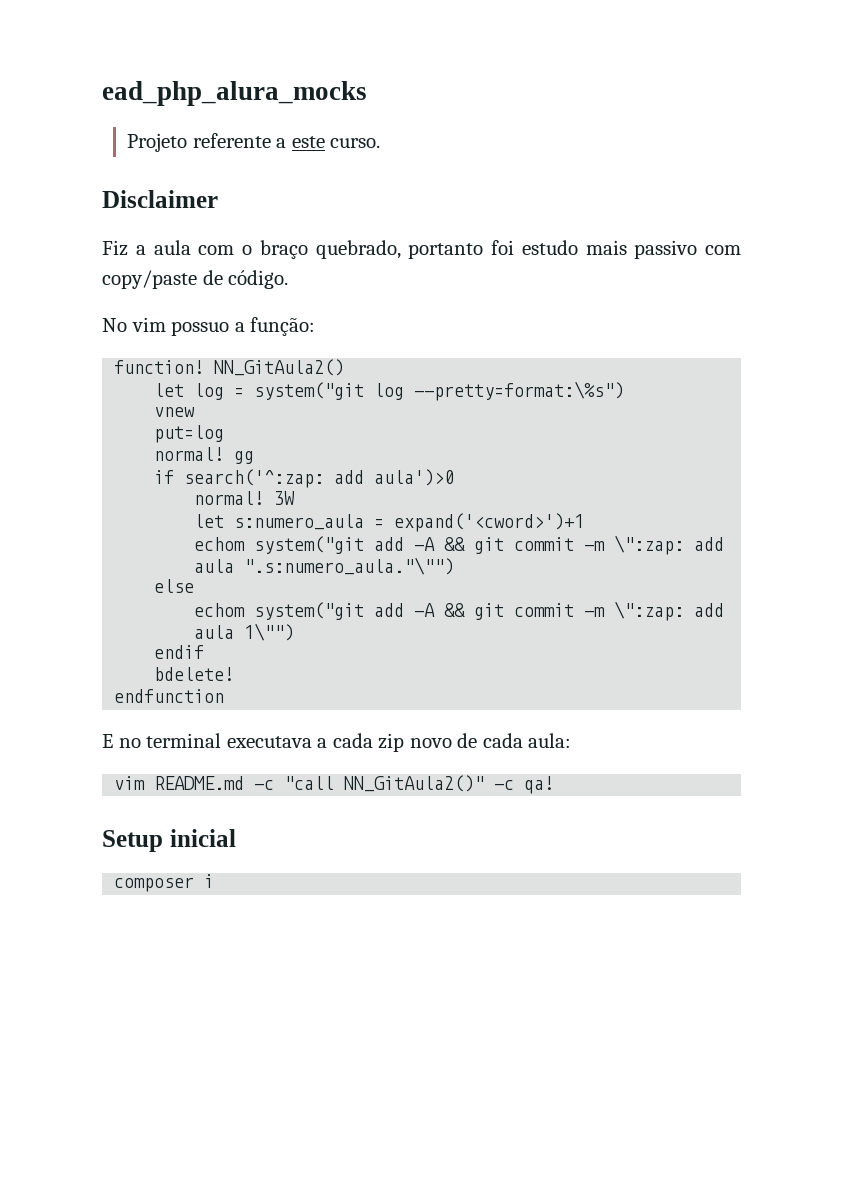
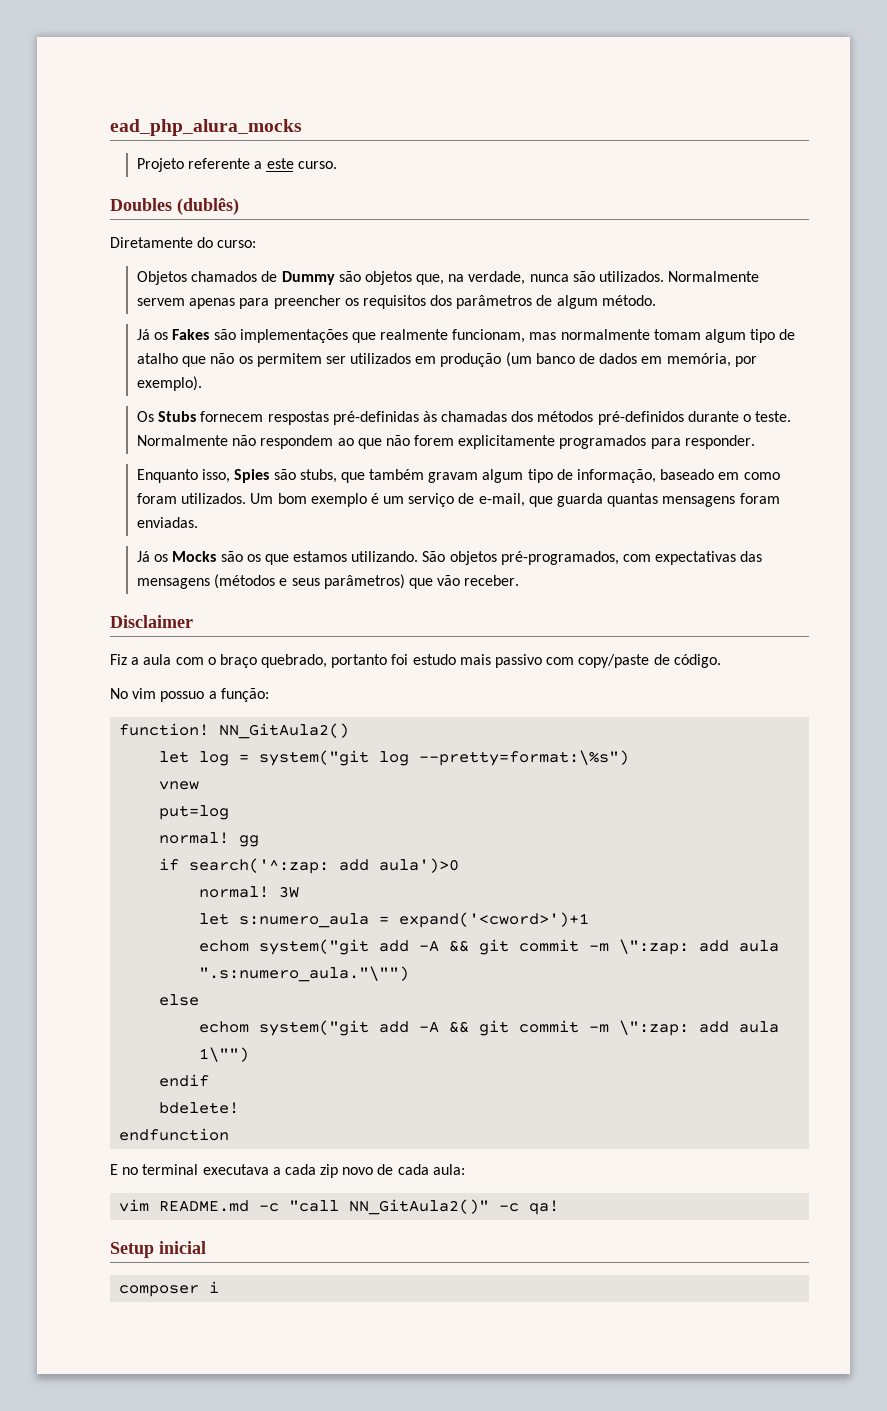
+ Doubles (dublês)
+ Diretamente do curso:
+ Objetos chamados de Dummy são objetos que, na verdade, nunca são utilizados. Normalmente servem apenas para preencher os requisitos dos parâmetros de algum método.
+ Já os Fakes são implementações que realmente funcionam, mas normalmente tomam algum tipo de atalho que não os permitem ser utilizados em produção (um banco de dados em memória, por exemplo).
+ Os Stubs fornecem respostas pré-definidas às chamadas dos métodos pré-definidos durante o teste. Normalmente não respondem ao que não forem explicitamente programados para responder.
+ Enquanto isso, Spies são stubs, que também gravam algum tipo de informação, baseado em como foram utilizados. Um bom exemplo é um serviço de e-mail, que guarda quantas mensagens foram enviadas.
+ Já os Mocks são os que estamos utilizando. São objetos pré-programados, com expectativas das mensagens (métodos e seus parâmetros) que vão receber.

